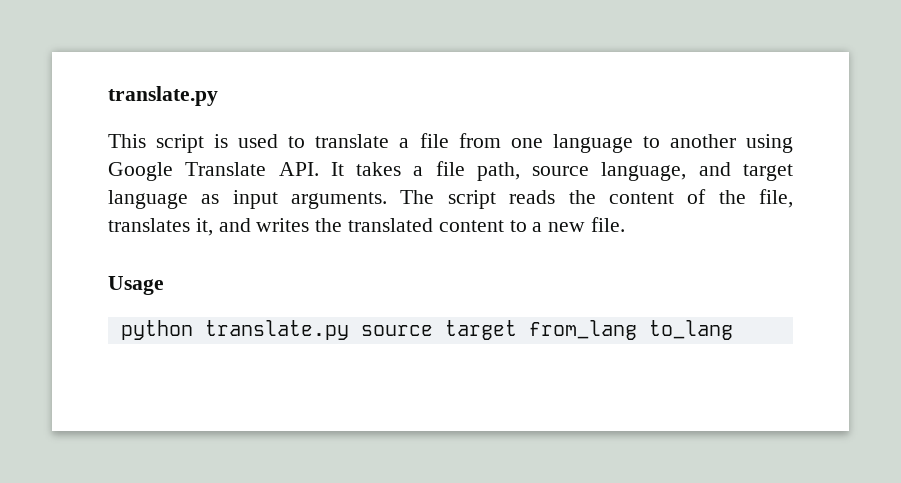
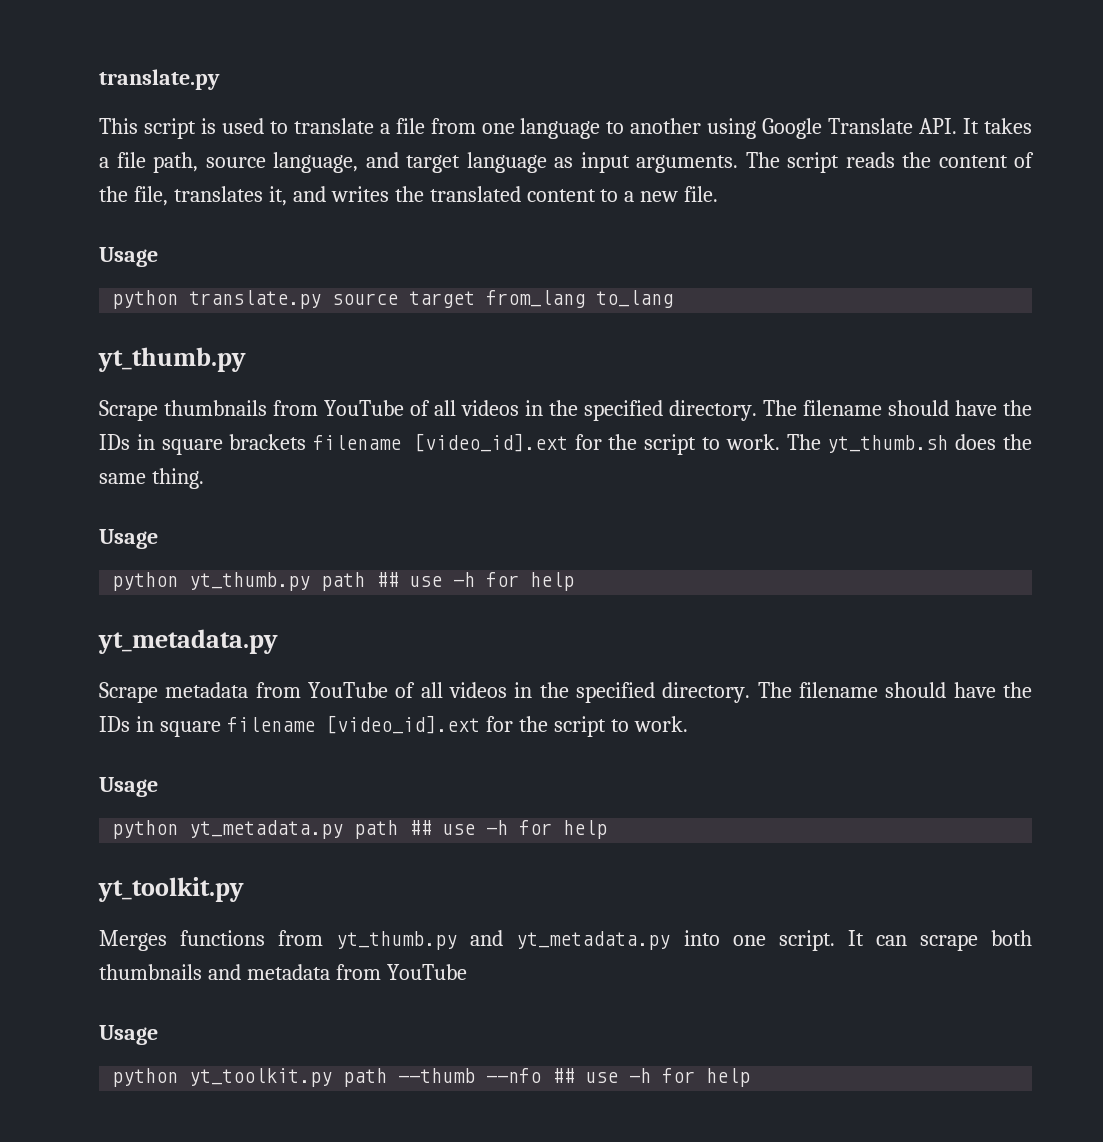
  python translate.py source target from_lang to_lang
+ yt_thumb.py
+ Scrape thumbnails from YouTube of all videos in the specified directory. The filename should have the IDs in square brackets filename [video_id].ext for the script to work. The yt_thumb.sh does the same thing.
+ Usage
+ python yt_thumb.py path ## use -h for help
+ yt_metadata.py
+ Scrape metadata from YouTube of all videos in the specified directory. The filename should have the IDs in square filename [video_id].ext for the script to work.
+ Usage
+ python yt_metadata.py path ## use -h for help
+ yt_toolkit.py
+ Merges functions from yt_thumb.py and yt_metadata.py into one script. It can scrape both thumbnails and metadata from YouTube
+ Usage
+ python yt_toolkit.py path --thumb --nfo ## use -h for help

